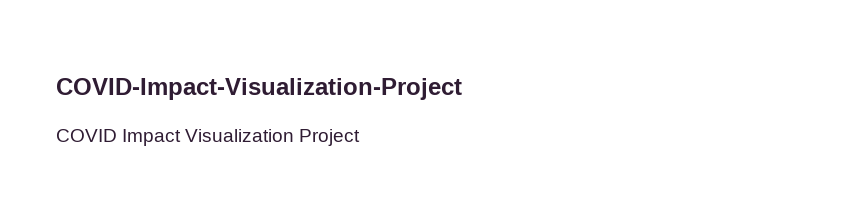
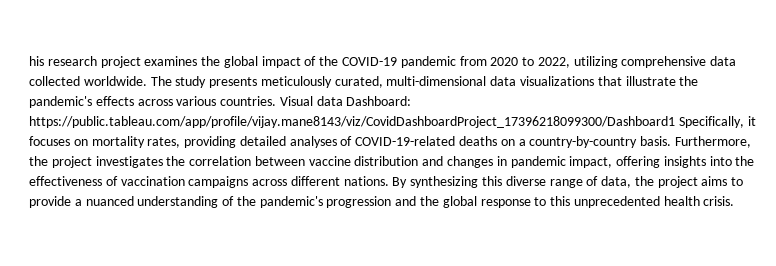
- COVID-Impact-Visualization-Project
- COVID Impact Visualization Project
+ his research project examines the global impact of the COVID-19 pandemic from 2020 to 2022, utilizing comprehensive data collected worldwide. The study presents meticulously curated, multi-dimensional data visualizations that illustrate the pandemic's effects across various countries. Visual data Dashboard: https://public.tableau.com/app/profile/vijay.mane8143/viz/CovidDashboardProject_17396218099300/Dashboard1 Specifically, it focuses on mortality rates, providing detailed analyses of COVID-19-related deaths on a country-by-country basis. Furthermore, the project investigates the correlation between vaccine distribution and changes in pandemic impact, offering insights into the effectiveness of vaccination campaigns across different nations. By synthesizing this diverse range of data, the project aims to provide a nuanced understanding of the pandemic's progression and the global response to this unprecedented health crisis.

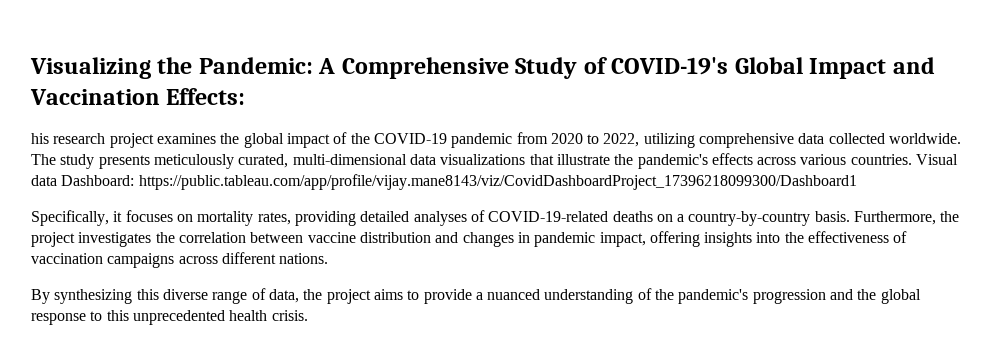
+ Visualizing the Pandemic: A Comprehensive Study of COVID-19's Global Impact and Vaccination Effects:
- Visual data Dashboard: https://public.tableau.com/app/profile/vijay.mane8143/viz/CovidDashboardProject_17396218099300/Dashboard1 Specifically, it focuses on mortality rates, providing detailed analyses of COVID-19-related deaths on a country-by-country basis.
+ Visual data Dashboard: https://public.tableau.com/app/profile/vijay.mane8143/viz/CovidDashboardProject_17396218099300/Dashboard1
+ Specifically, it focuses on mortality rates, providing detailed analyses of COVID-19-related deaths on a country-by-country basis.
- Furthermore, the project investigates the correlation between vaccine distribution and changes in pandemic impact, offering insights into the effectiveness of vaccination campaigns across different nations. By synthesizing this diverse range of data, the project aims to provide a nuanced understanding of the pandemic's progression and the global response to this unprecedented health crisis.
+ Furthermore, the project investigates the correlation between vaccine distribution and changes in pandemic impact, offering insights into the effectiveness of vaccination campaigns across different nations.
+ By synthesizing this diverse range of data, the project aims to provide a nuanced understanding of the pandemic's progression and the global response to this unprecedented health crisis.

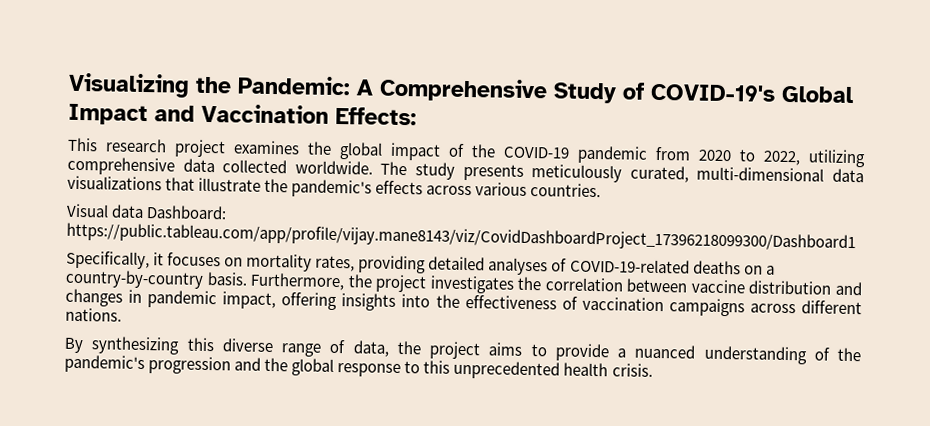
- his research project examines the global impact of the COVID-19 pandemic from 2020 to 2022, utilizing comprehensive data collected worldwide.
+ This research project examines the global impact of the COVID-19 pandemic from 2020 to 2022, utilizing comprehensive data collected worldwide.
- The study presents meticulously curated, multi-dimensional data visualizations that illustrate the pandemic's effects across various countries. Visual data Dashboard: https://public.tableau.com/app/profile/vijay.mane8143/viz/CovidDashboardProject_17396218099300/Dashboard1
+ The study presents meticulously curated, multi-dimensional data visualizations that illustrate the pandemic's effects across various countries.
+ Visual data Dashboard: https://public.tableau.com/app/profile/vijay.mane8143/viz/CovidDashboardProject_17396218099300/Dashboard1

